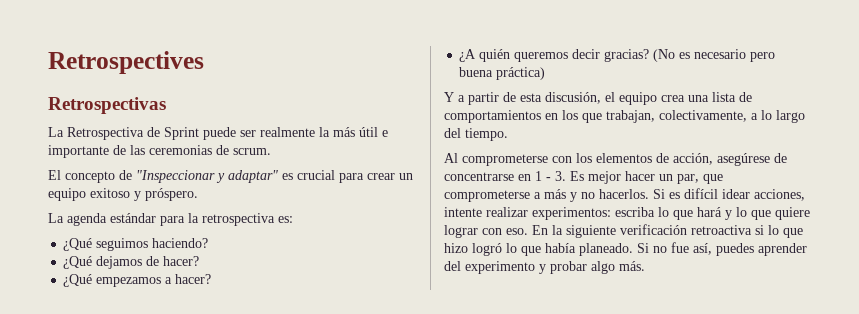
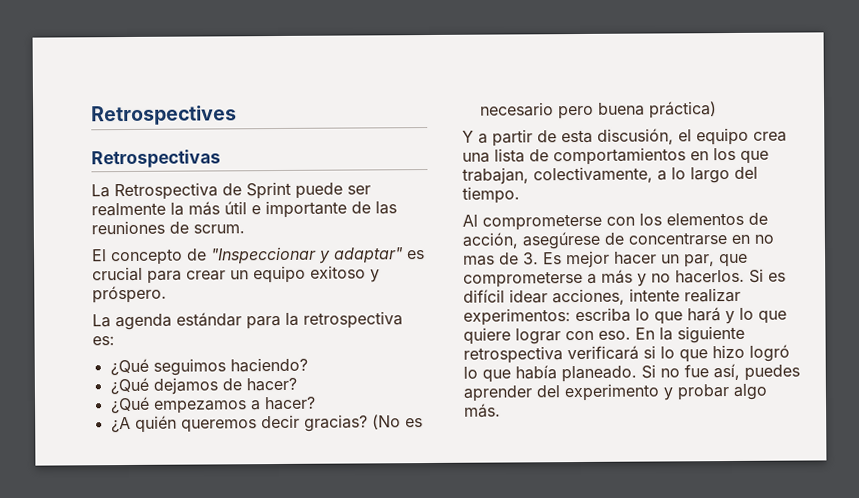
- La Retrospectiva de Sprint puede ser realmente la más útil e importante de las ceremonias de scrum.
+ La Retrospectiva de Sprint puede ser realmente la más útil e importante de las reuniones de scrum.
- Al comprometerse con los elementos de acción, asegúrese de concentrarse en 1 - 3. Es mejor hacer un par, que comprometerse a más y no hacerlos.
+ Al comprometerse con los elementos de acción, asegúrese de concentrarse en no mas de 3. Es mejor hacer un par, que comprometerse a más y no hacerlos.
- En la siguiente verificación retroactiva si lo que hizo logró lo que había planeado.
+ En la siguiente retrospectiva verificará si lo que hizo logró lo que había planeado.

